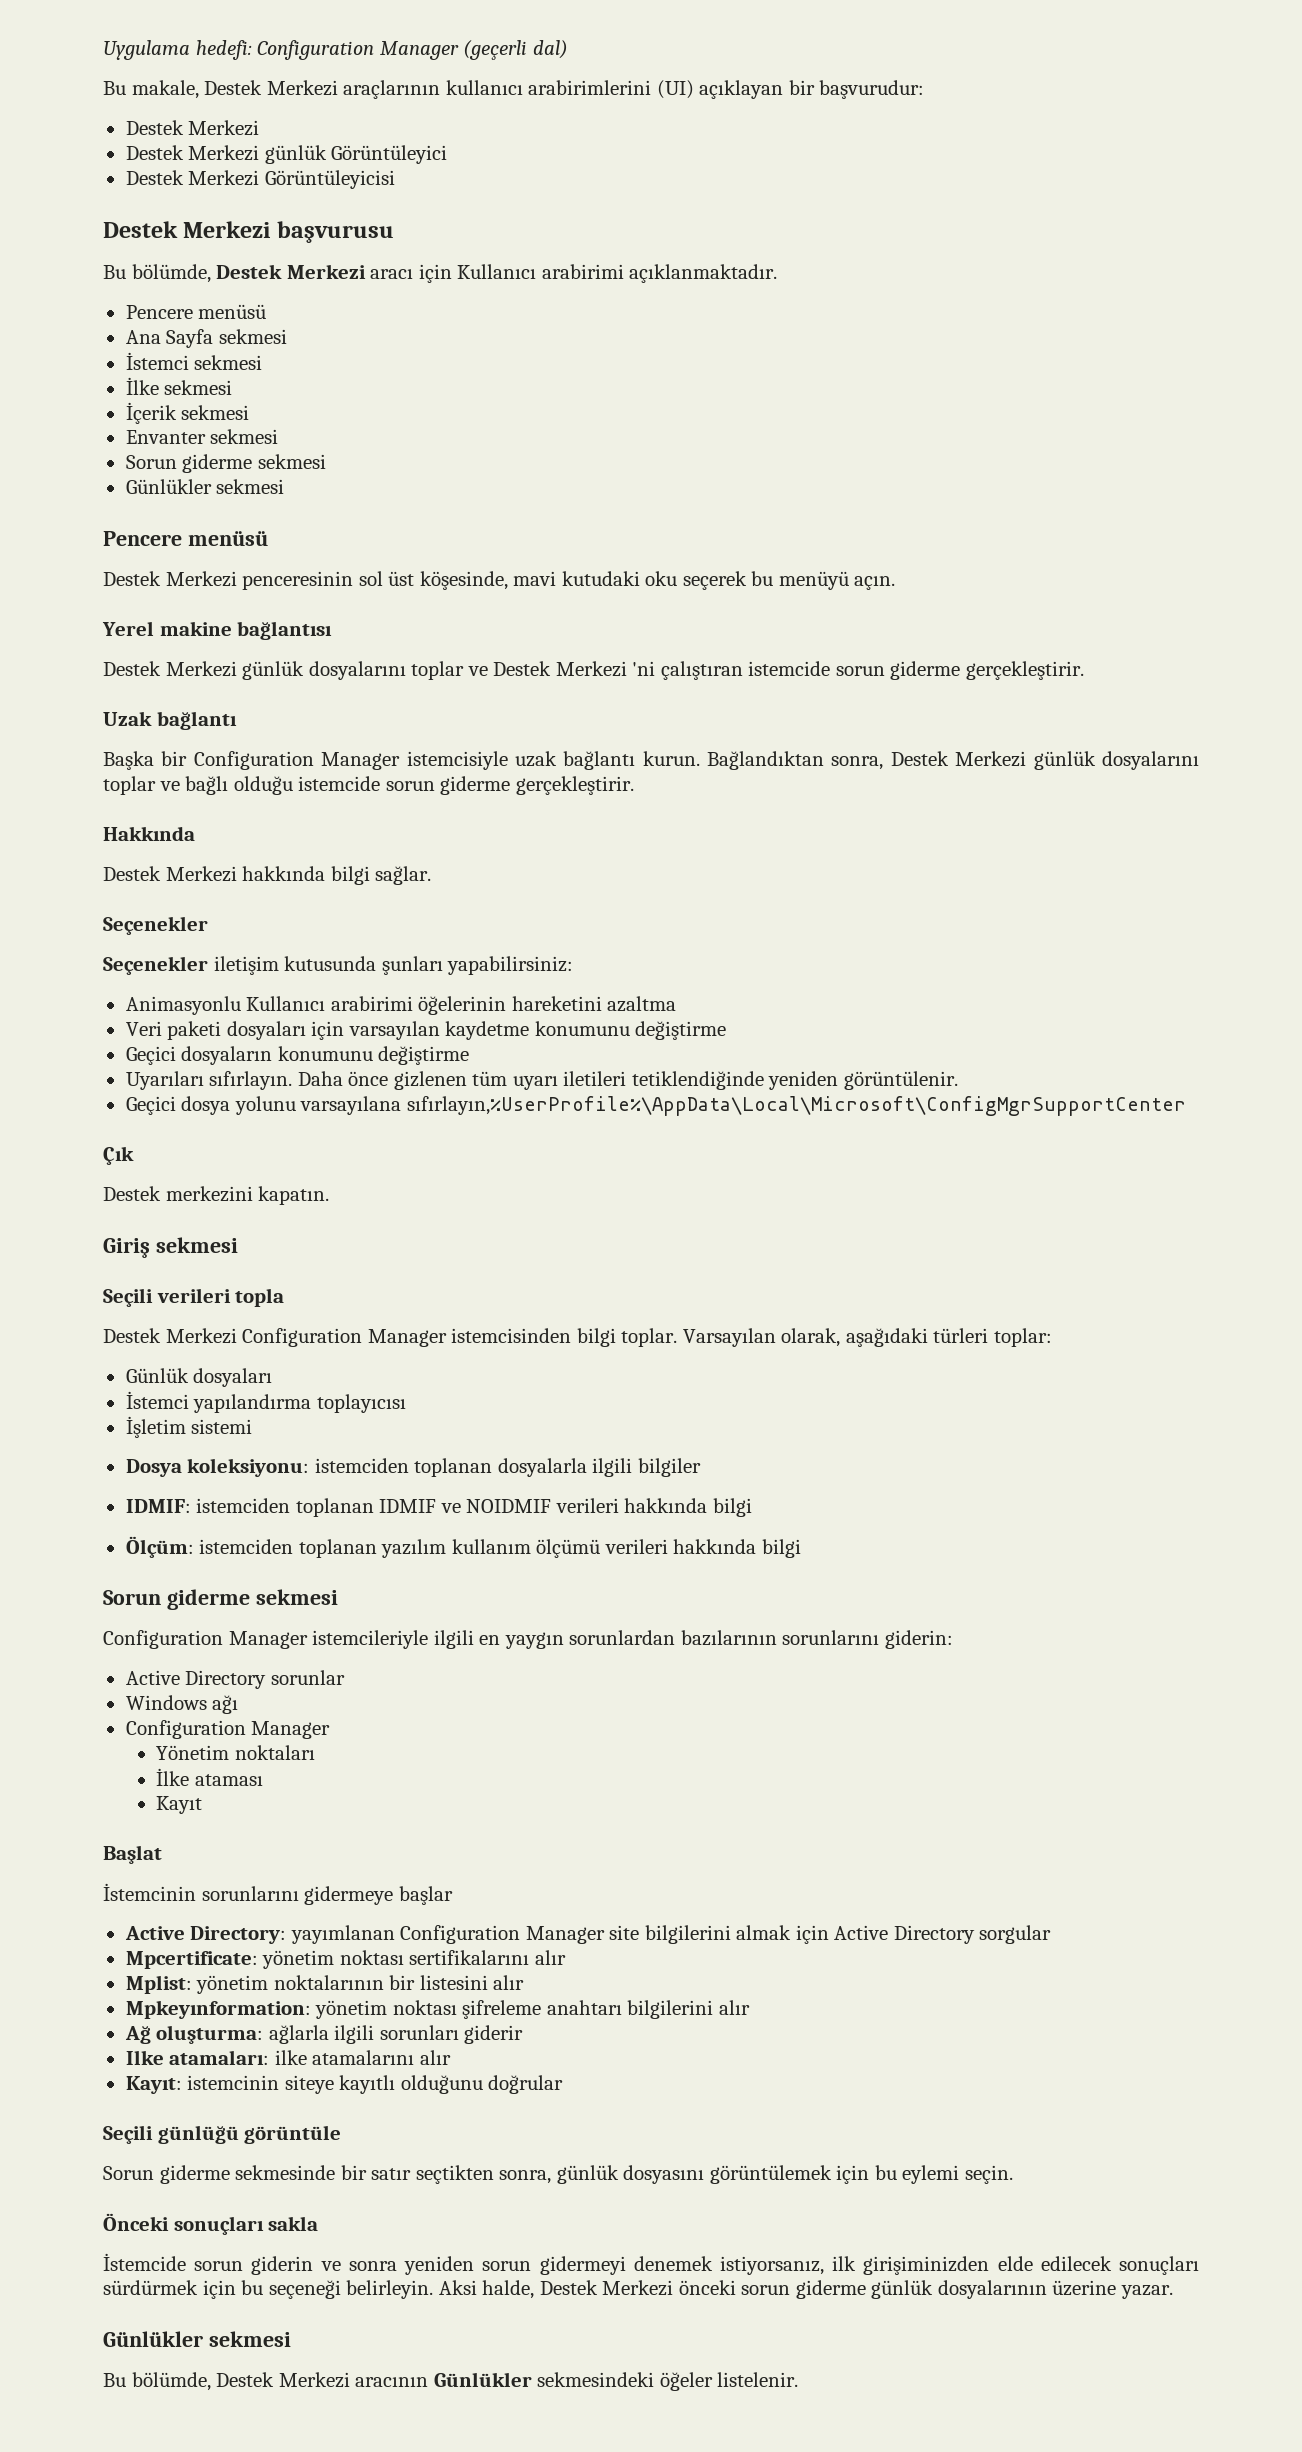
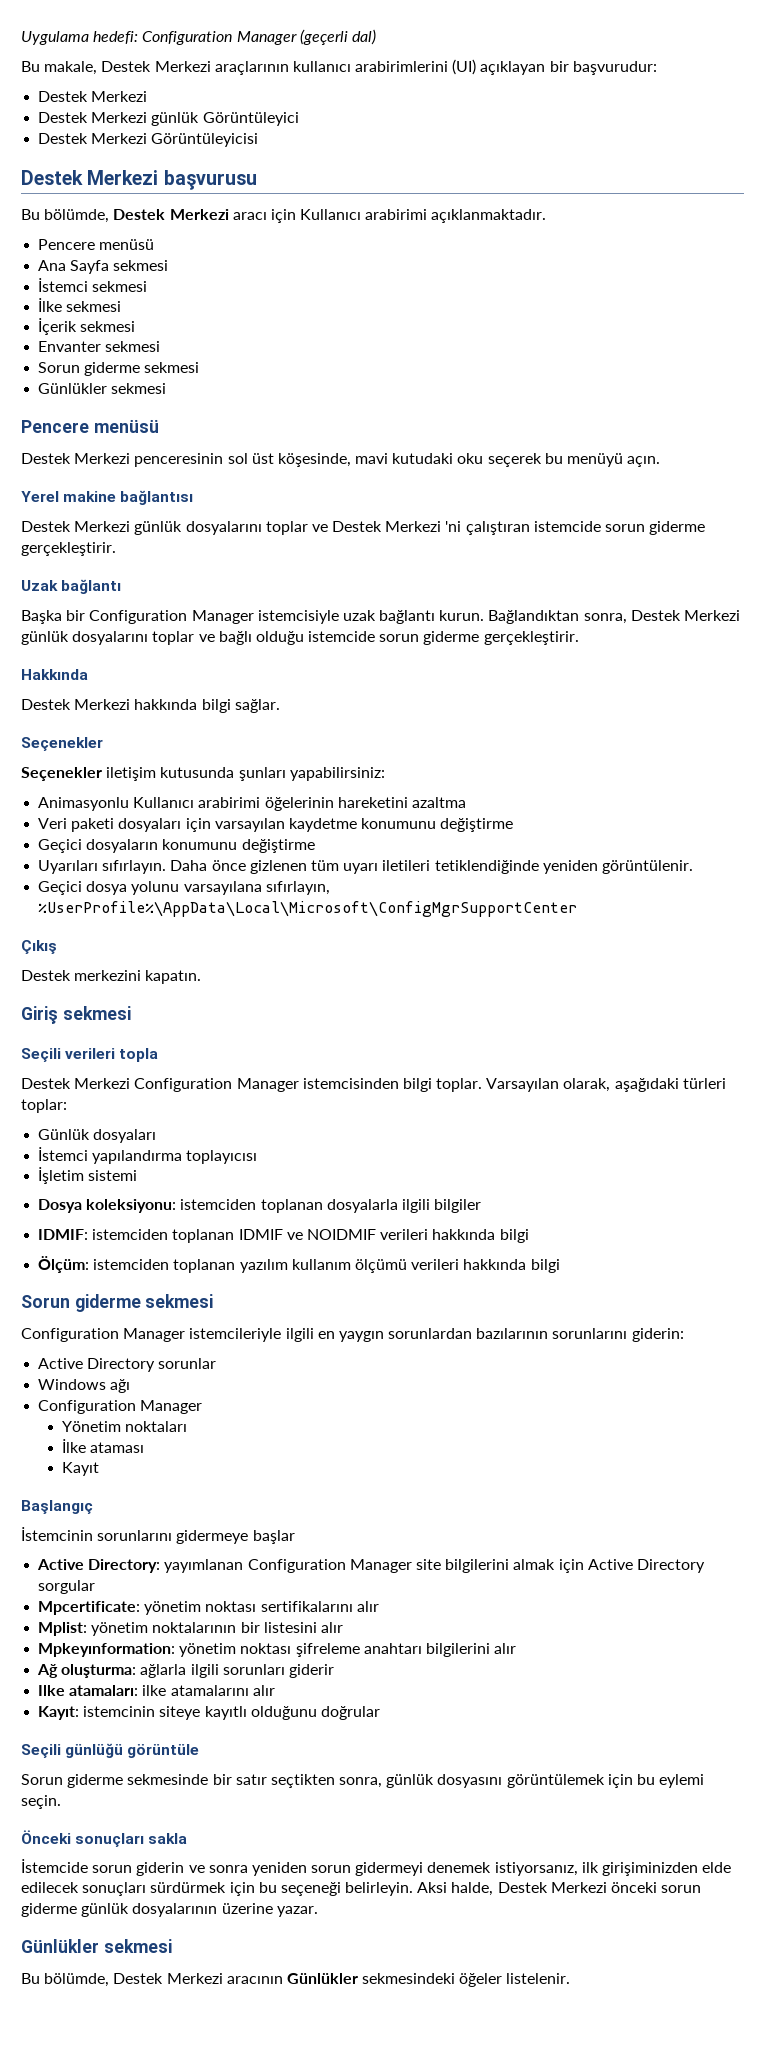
- Geçici dosya yolunu varsayılana sıfırlayın,%UserProfile%\AppData\Local\Microsoft\ConfigMgrSupportCenter
- Çık
+ Geçici dosya yolunu varsayılana sıfırlayın, %UserProfile%\AppData\Local\Microsoft\ConfigMgrSupportCenter
+ Çıkış
- Başlat
+ Başlangıç

